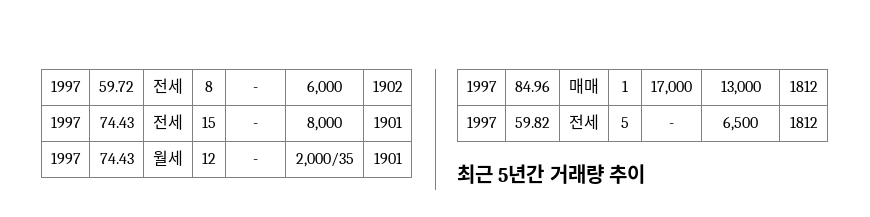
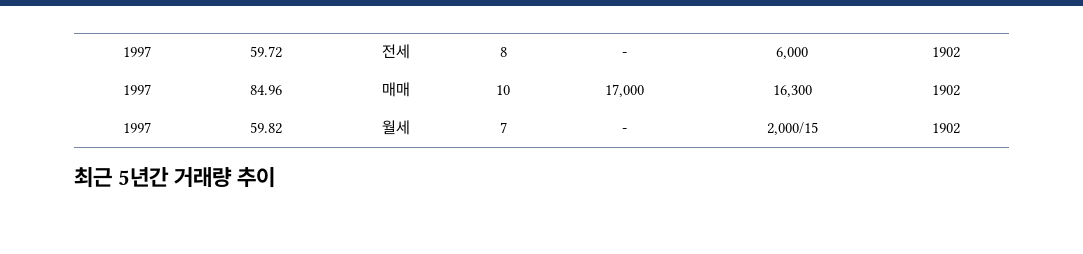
- 1997 | 74.43 | 전세 | 15 | - | 8,000 | 1901
- 1997 | 74.43 | 월세 | 12 | - | 2,000/35 | 1901
- 1997 | 84.96 | 매매 | 1 | 17,000 | 13,000 | 1812
+ 1997 | 84.96 | 매매 | 10 | 17,000 | 16,300 | 1902
- 1997 | 59.82 | 전세 | 5 | - | 6,500 | 1812
+ 1997 | 59.82 | 월세 | 7 | - | 2,000/15 | 1902

